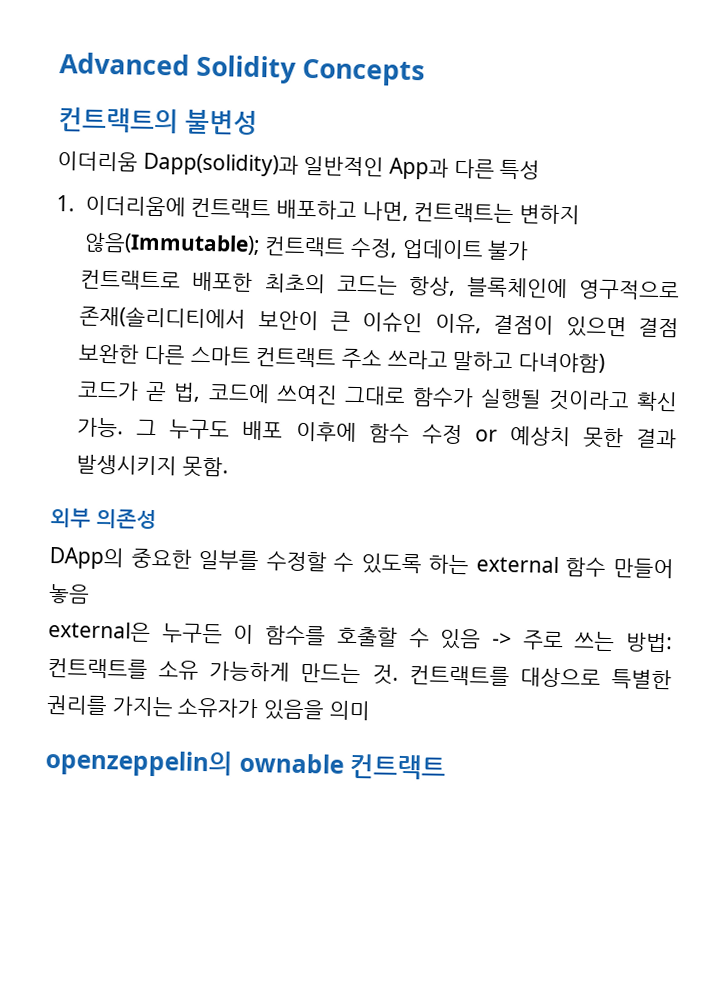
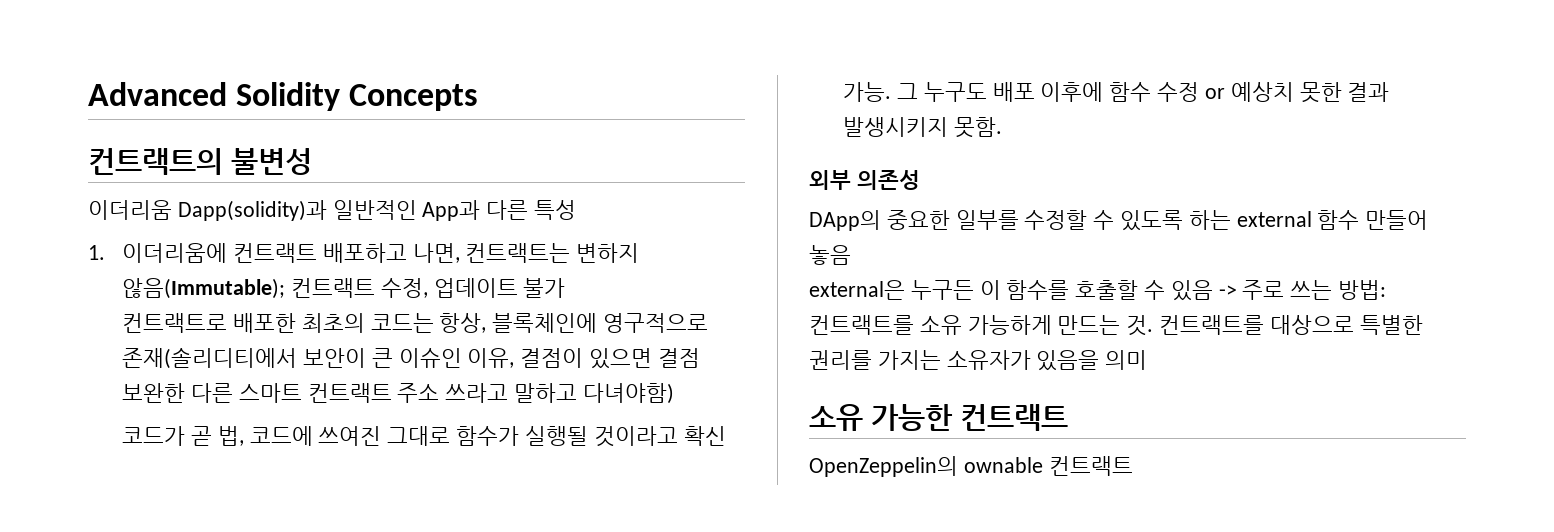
- openzeppelin의 ownable 컨트랙트
+ 소유 가능한 컨트랙트
+ OpenZeppelin의 ownable 컨트랙트

